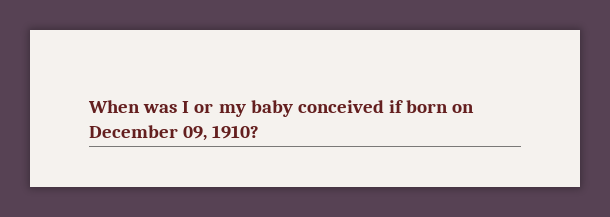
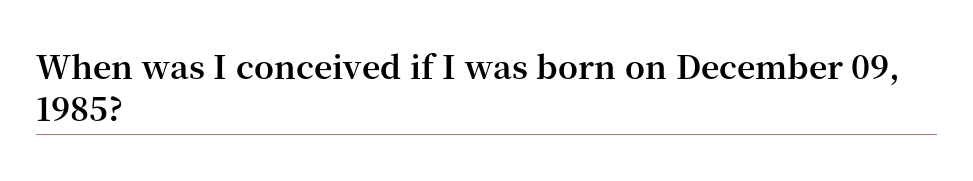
- When was I or my baby conceived if born on December 09, 1910?
+ When was I conceived if I was born on December 09, 1985?

